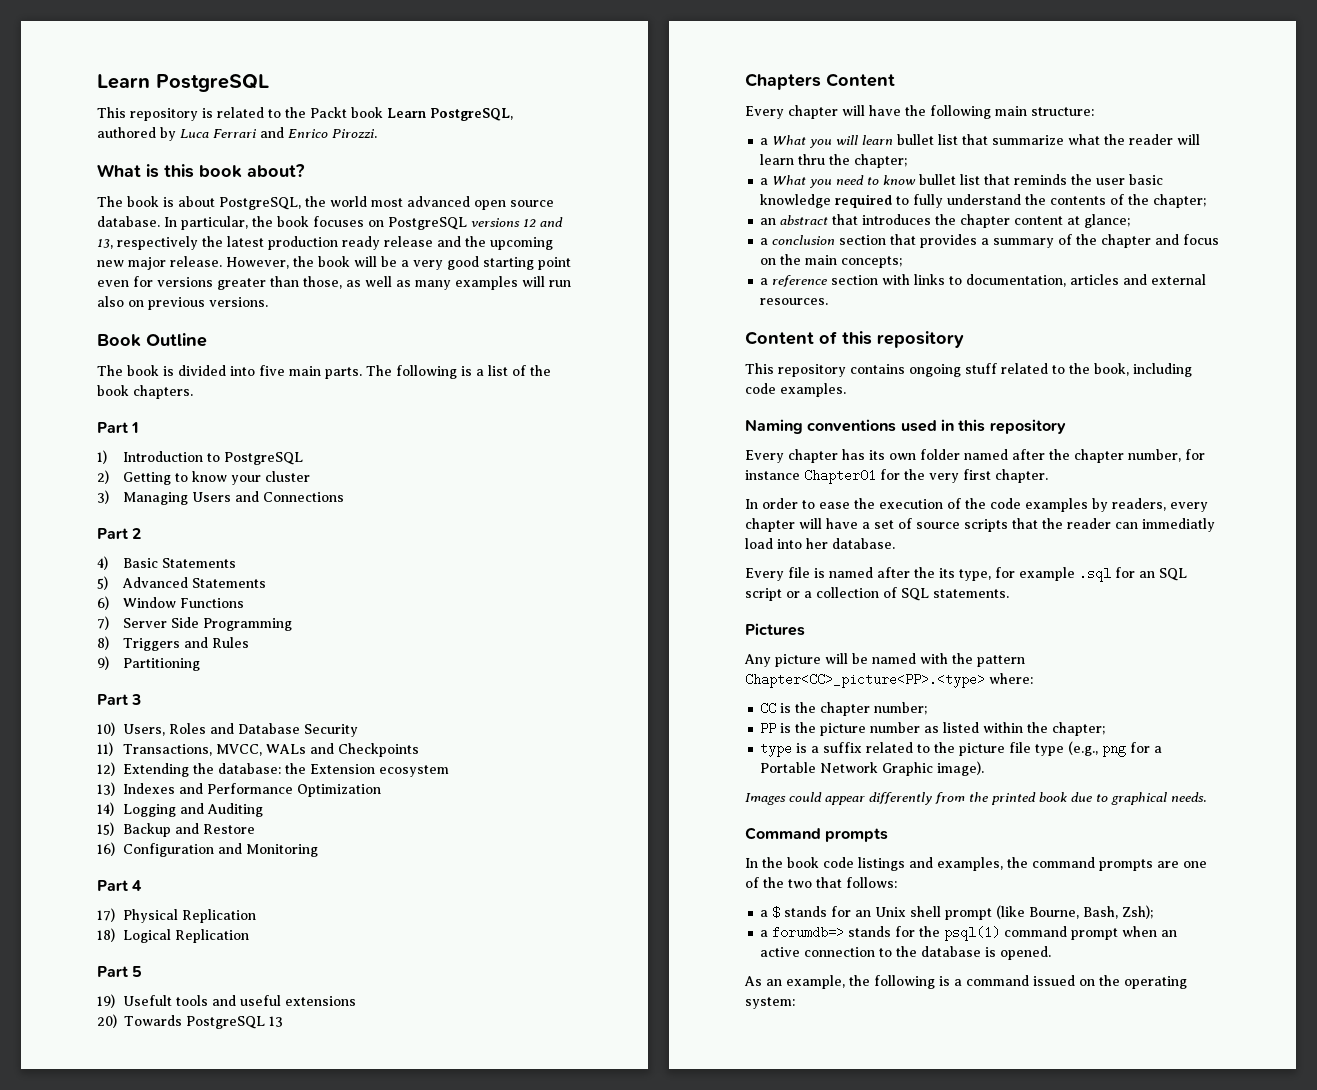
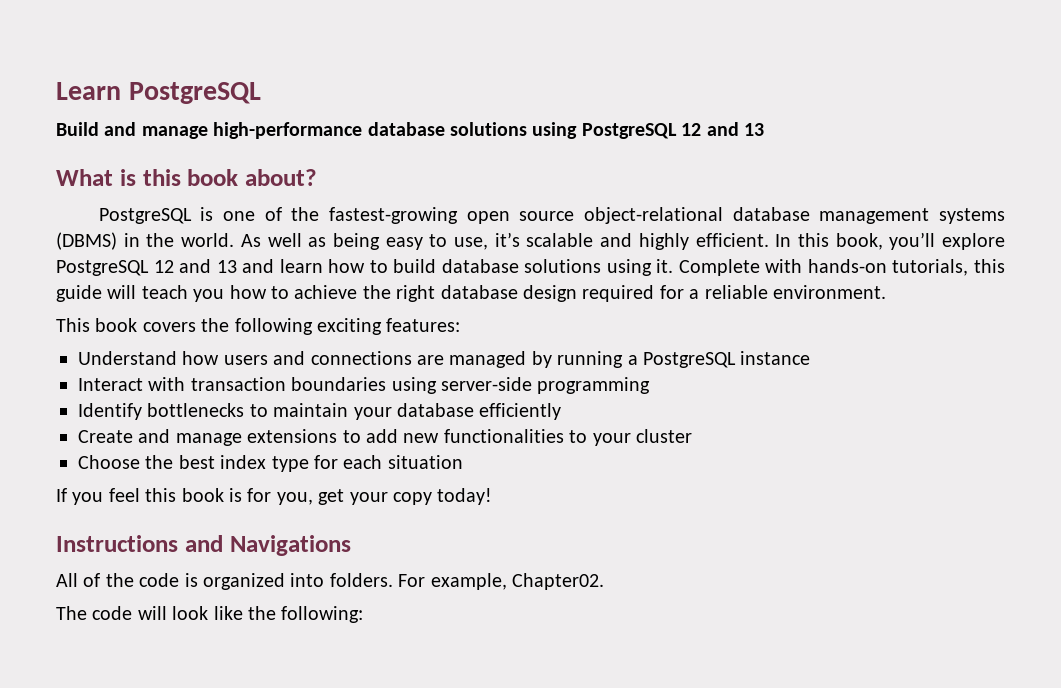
- This repository is related to the Packt book Learn PostgreSQL, authored by Luca Ferrari and Enrico Pirozzi.
+ Build and manage high-performance database solutions using PostgreSQL 12 and 13
- The book is about PostgreSQL, the world most advanced open source database. In particular, the book focuses on PostgreSQL versions 12 and 13, respectively the latest production ready release and the upcoming new major release. However, the book will be a very good starting point even for versions greater than those, as well as many examples will run also on previous versions.
- Book Outline
- The book is divided into five main parts. The following is a list of the book chapters.
- Part 1
- 1) Introduction to PostgreSQL
- 2) Getting to know your cluster
- 3) Managing Users and Connections
- Part 2
- 4) Basic Statements
- 5) Advanced Statements
- 6) Window Functions
- 7) Server Side Programming
- 8) Triggers and Rules
- 9) Partitioning
- Part 3
- 10) Users, Roles and Database Security
- 11) Transactions, MVCC, WALs and Checkpoints
- 12) Extending the database: the Extension ecosystem
- 13) Indexes and Performance Optimization
- 14) Logging and Auditing
- 15) Backup and Restore
- 16) Configuration and Monitoring
- Part 4
- 17) Physical Replication
- 18) Logical Replication
- Part 5
- 19) Usefult tools and useful extensions
- 20) Towards PostgreSQL 13
- Chapters Content
- Every chapter will have the following main structure:
- a What you will learn bullet list that summarize what the reader will learn thru the chapter;
- a What you need to know bullet list that reminds the user basic knowledge required to fully understand the contents of the chapter;
- an abstract that introduces the chapter content at glance;
- a conclusion section that provides a summary of the chapter and focus on the main concepts;
- a reference section with links to documentation, articles and external resources.
- Content of this repository
- This repository contains ongoing stuff related to the book, including code examples.
- Naming conventions used in this repository
- Every chapter has its own folder named after the chapter number, for instance Chapter01 for the very first chapter.
- In order to ease the execution of the code examples by readers, every chapter will have a set of source scripts that the reader can immediatly load into her database.
- Every file is named after the its type, for example .sql for an SQL script or a collection of SQL statements.
- Pictures
- Any picture will be named with the pattern Chapter<CC>_picture<PP>.<type> where:
- CC is the chapter number;
- PP is the picture number as listed within the chapter;
- type is a suffix related to the picture file type (e.g., png for a Portable Network Graphic image).
- Images could appear differently from the printed book due to graphical needs.
- Command prompts
- In the book code listings and examples, the command prompts are one of the two that follows:
- a $ stands for an Unix shell prompt (like Bourne, Bash, Zsh);
- a forumdb=> stands for the psql(1) command prompt when an active connection to the database is opened.
- As an example, the following is a command issued on the operating system:
+ PostgreSQL is one of the fastest-growing open source object-relational database management systems (DBMS) in the world. As well as being easy to use, it’s scalable and highly efficient. In this book, you’ll explore PostgreSQL 12 and 13 and learn how to build database solutions using it. Complete with hands-on tutorials, this guide will teach you how to achieve the right database design required for a reliable environment.
+ This book covers the following exciting features:
+ Understand how users and connections are managed by running a PostgreSQL instance
+ Interact with transaction boundaries using server-side programming
+ Identify bottlenecks to maintain your database efficiently
+ Create and manage extensions to add new functionalities to your cluster
+ Choose the best index type for each situation
+ If you feel this book is for you, get your copy today!
+ Instructions and Navigations
+ All of the code is organized into folders. For example, Chapter02.
+ The code will look like the following:

